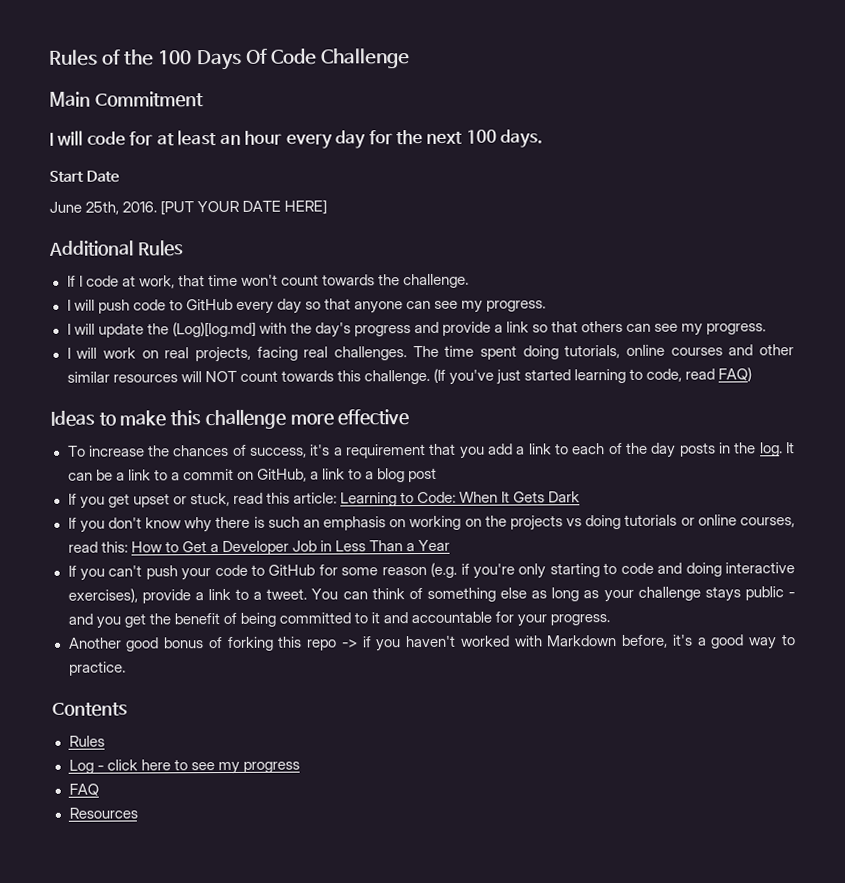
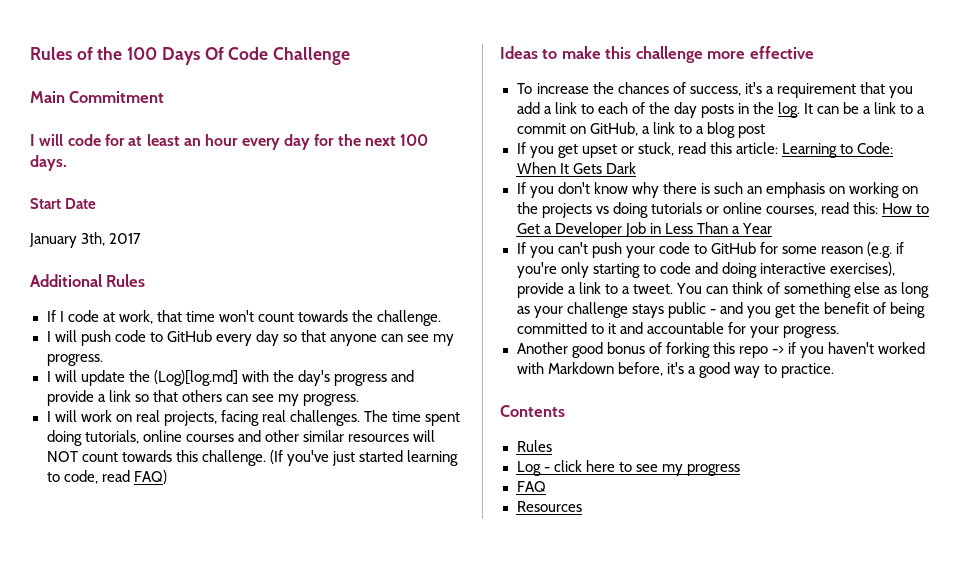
- June 25th, 2016. [PUT YOUR DATE HERE]
+ January 3th, 2017

